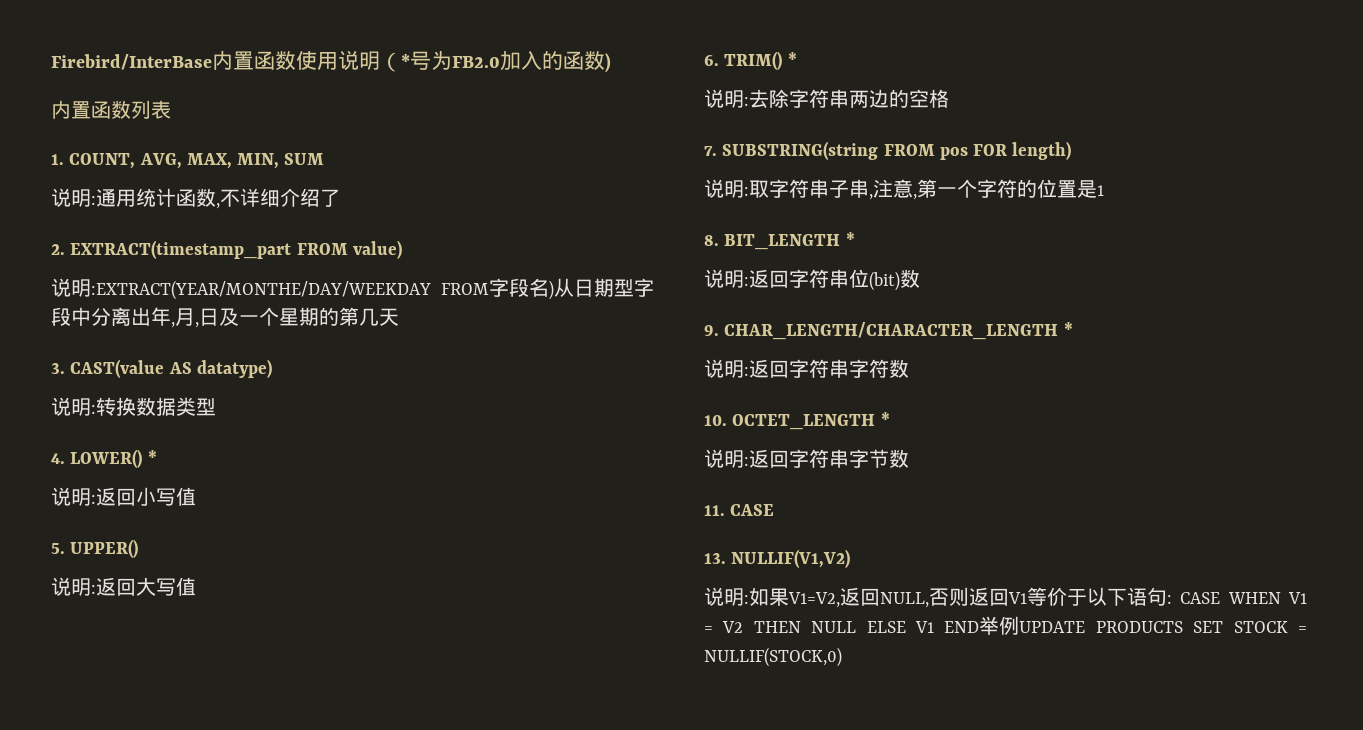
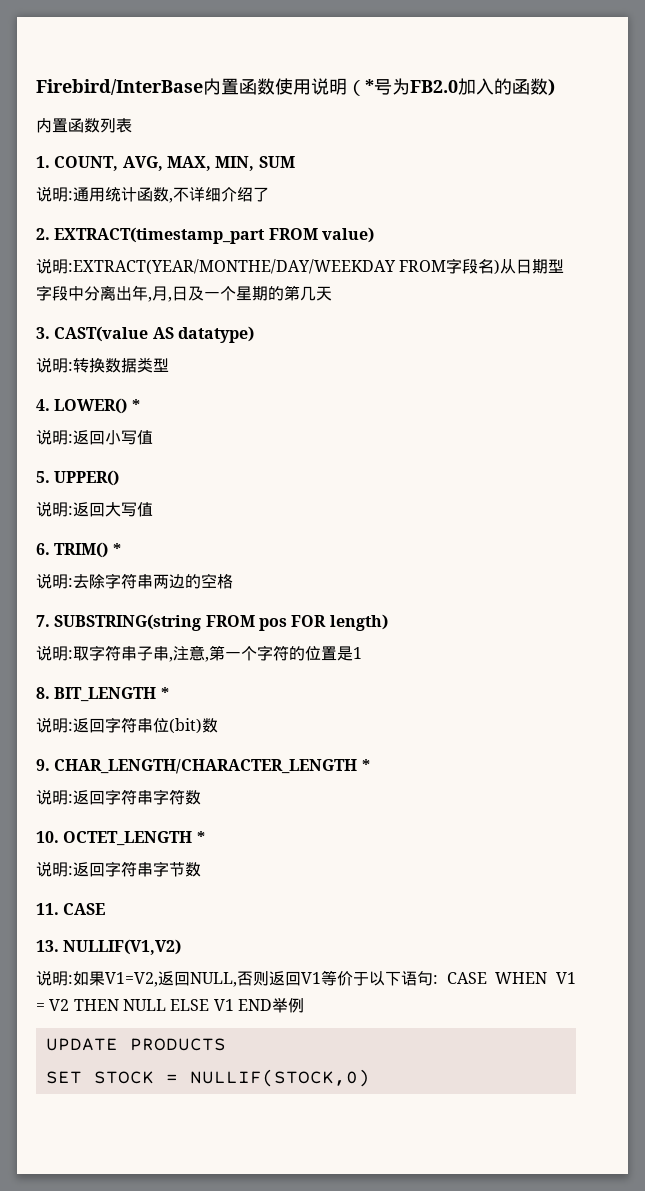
- 说明:如果V1=V2,返回NULL,否则返回V1等价于以下语句: CASE WHEN V1 = V2 THEN NULL ELSE V1 END举例UPDATE PRODUCTS SET STOCK = NULLIF(STOCK,0)
+ 说明:如果V1=V2,返回NULL,否则返回V1等价于以下语句: CASE WHEN V1 = V2 THEN NULL ELSE V1 END举例
+ UPDATE PRODUCTS
+ SET STOCK = NULLIF(STOCK,0)

